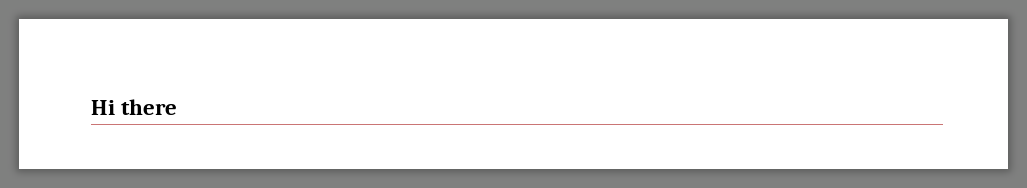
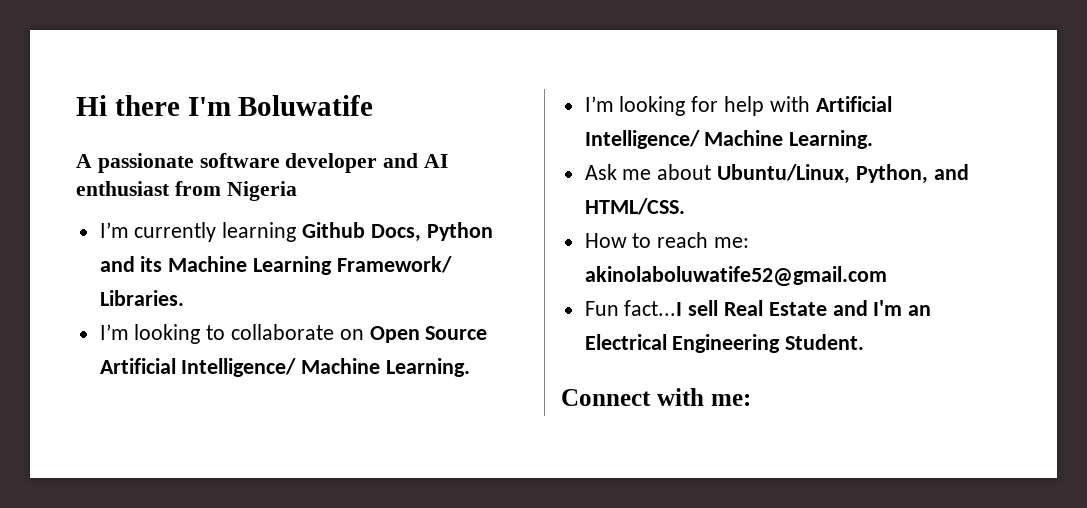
- Hi there
+ Hi there I'm Boluwatife
+ A passionate software developer and AI enthusiast from Nigeria
+ I’m currently learning Github Docs, Python and its Machine Learning Framework/ Libraries.
+ I’m looking to collaborate on Open Source Artificial Intelligence/ Machine Learning.
+ I’m looking for help with Artificial Intelligence/ Machine Learning.
+ Ask me about Ubuntu/Linux, Python, and HTML/CSS.
+ How to reach me: akinolaboluwatife52@gmail.com
+ Fun fact...I sell Real Estate and I'm an Electrical Engineering Student.
+ Connect with me:

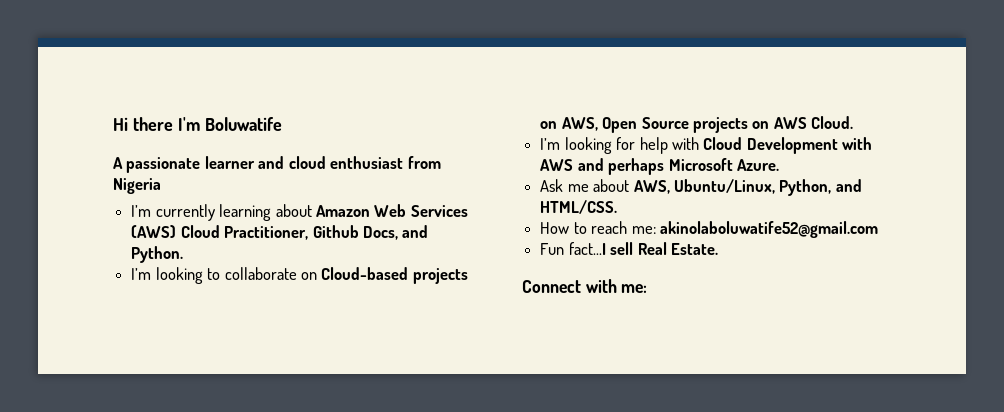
- A passionate software developer and AI enthusiast from Nigeria
+ A passionate learner and cloud enthusiast from Nigeria
- I’m currently learning Github Docs, Python and its Machine Learning Framework/ Libraries.
+ I’m currently learning about Amazon Web Services (AWS) Cloud Practitioner, Github Docs, and Python.
- I’m looking to collaborate on Open Source Artificial Intelligence/ Machine Learning.
+ I’m looking to collaborate on Cloud-based projects on AWS, Open Source projects on AWS Cloud.
- I’m looking for help with Artificial Intelligence/ Machine Learning.
+ I’m looking for help with Cloud Development with AWS and perhaps Microsoft Azure.
- Ask me about Ubuntu/Linux, Python, and HTML/CSS.
+ Ask me about AWS, Ubuntu/Linux, Python, and HTML/CSS.
- Fun fact...I sell Real Estate and I'm an Electrical Engineering Student.
+ Fun fact...I sell Real Estate.

